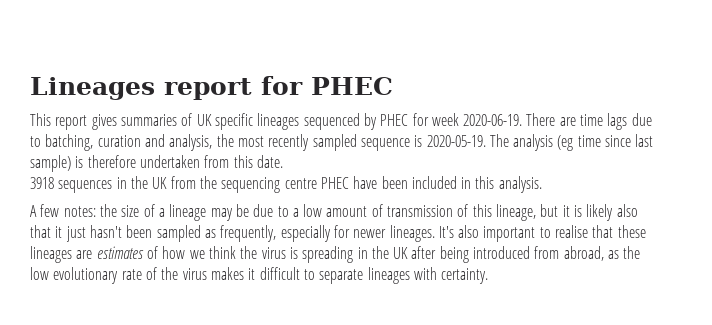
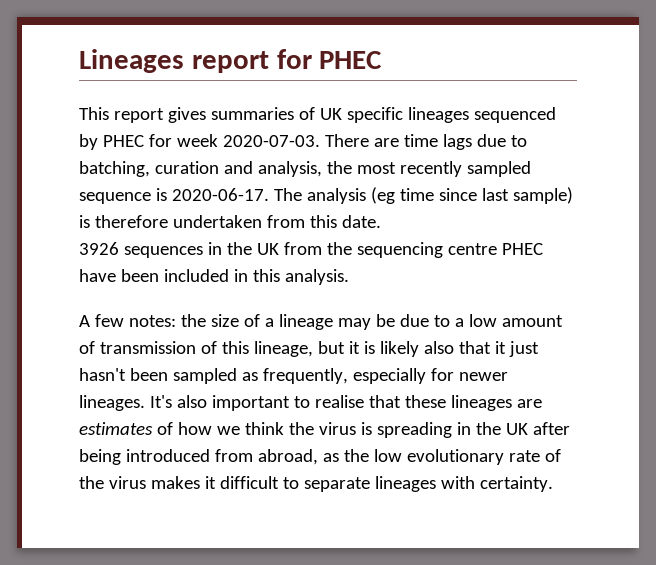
- This report gives summaries of UK specific lineages sequenced by PHEC for week 2020-06-19.
+ This report gives summaries of UK specific lineages sequenced by PHEC for week 2020-07-03.
- There are time lags due to batching, curation and analysis, the most recently sampled sequence is 2020-05-19.
+ There are time lags due to batching, curation and analysis, the most recently sampled sequence is 2020-06-17.
- 3918 sequences in the UK from the sequencing centre PHEC have been included in this analysis.
+ 3926 sequences in the UK from the sequencing centre PHEC have been included in this analysis.

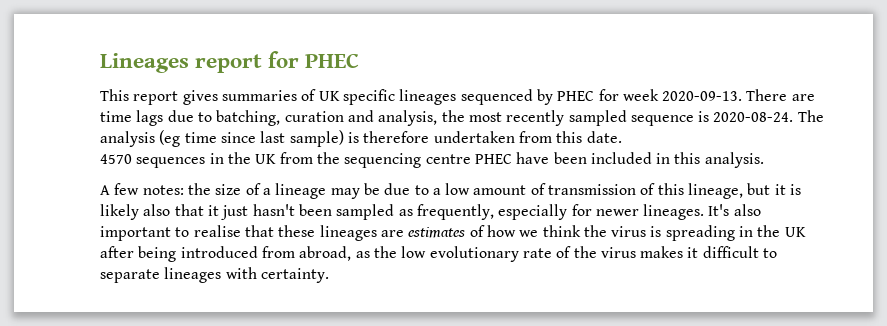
- This report gives summaries of UK specific lineages sequenced by PHEC for week 2020-07-03.
+ This report gives summaries of UK specific lineages sequenced by PHEC for week 2020-09-13.
- There are time lags due to batching, curation and analysis, the most recently sampled sequence is 2020-06-17.
+ There are time lags due to batching, curation and analysis, the most recently sampled sequence is 2020-08-24.
- 3926 sequences in the UK from the sequencing centre PHEC have been included in this analysis.
+ 4570 sequences in the UK from the sequencing centre PHEC have been included in this analysis.

